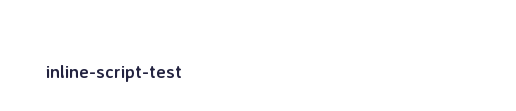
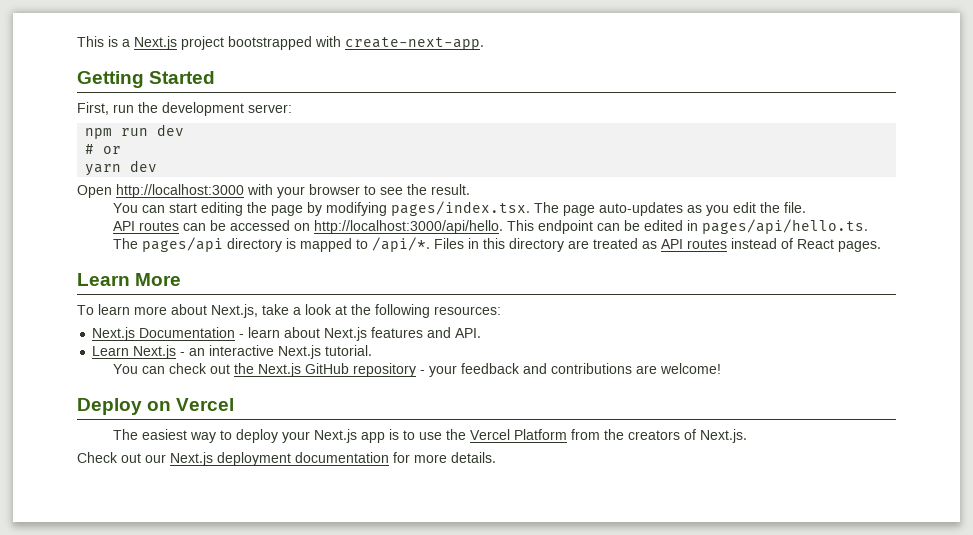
- inline-script-test
+ This is a Next.js project bootstrapped with create-next-app.
+ Getting Started
+ First, run the development server:
+ npm run dev
+ # or
+ yarn dev
+ Open http://localhost:3000 with your browser to see the result.
+ You can start editing the page by modifying pages/index.tsx. The page auto-updates as you edit the file.
+ API routes can be accessed on http://localhost:3000/api/hello. This endpoint can be edited in pages/api/hello.ts.
+ The pages/api directory is mapped to /api/*. Files in this directory are treated as API routes instead of React pages.
+ Learn More
+ To learn more about Next.js, take a look at the following resources:
+ Next.js Documentation - learn about Next.js features and API.
+ Learn Next.js - an interactive Next.js tutorial.
+ You can check out the Next.js GitHub repository - your feedback and contributions are welcome!
+ Deploy on Vercel
+ The easiest way to deploy your Next.js app is to use the Vercel Platform from the creators of Next.js.
+ Check out our Next.js deployment documentation for more details.

